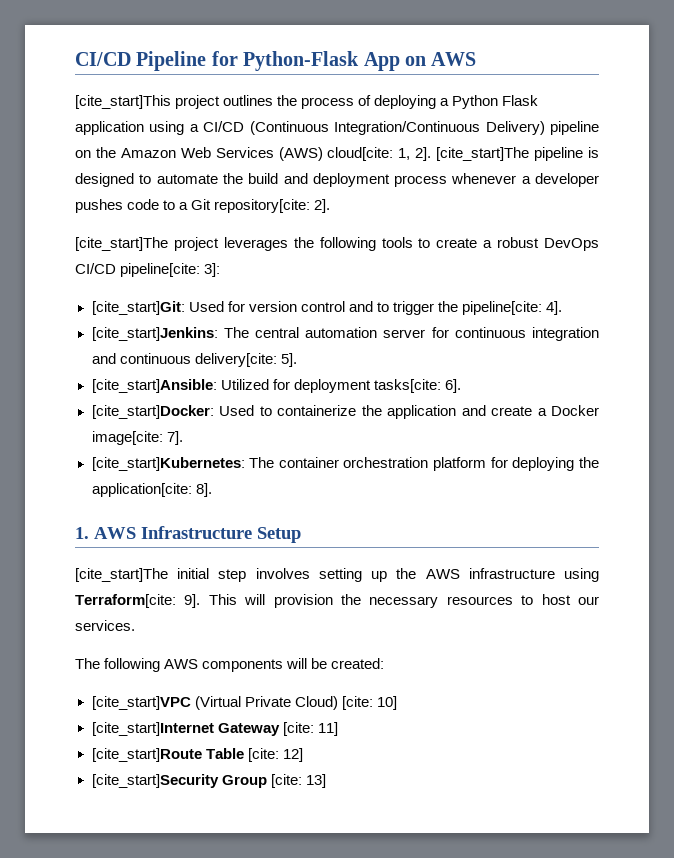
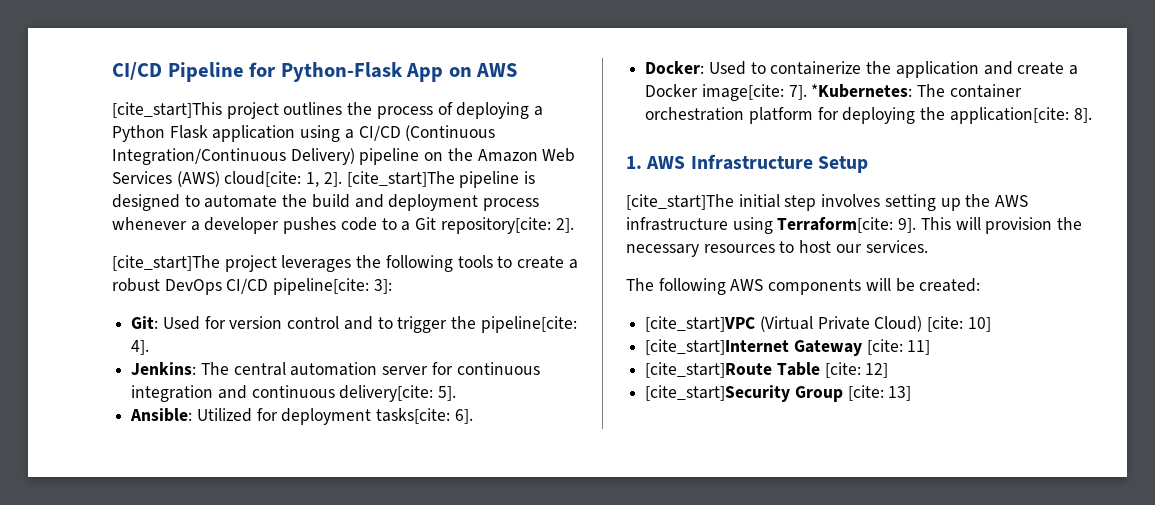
- [cite_start]Git: Used for version control and to trigger the pipeline[cite: 4].
+ Git: Used for version control and to trigger the pipeline[cite: 4].
- [cite_start]Jenkins: The central automation server for continuous integration and continuous delivery[cite: 5].
+ Jenkins: The central automation server for continuous integration and continuous delivery[cite: 5].
- [cite_start]Ansible: Utilized for deployment tasks[cite: 6].
+ Ansible: Utilized for deployment tasks[cite: 6].
- [cite_start]Docker: Used to containerize the application and create a Docker image[cite: 7].
- [cite_start]Kubernetes: The container orchestration platform for deploying the application[cite: 8].
+ Docker: Used to containerize the application and create a Docker image[cite: 7]. *Kubernetes: The container orchestration platform for deploying the application[cite: 8].

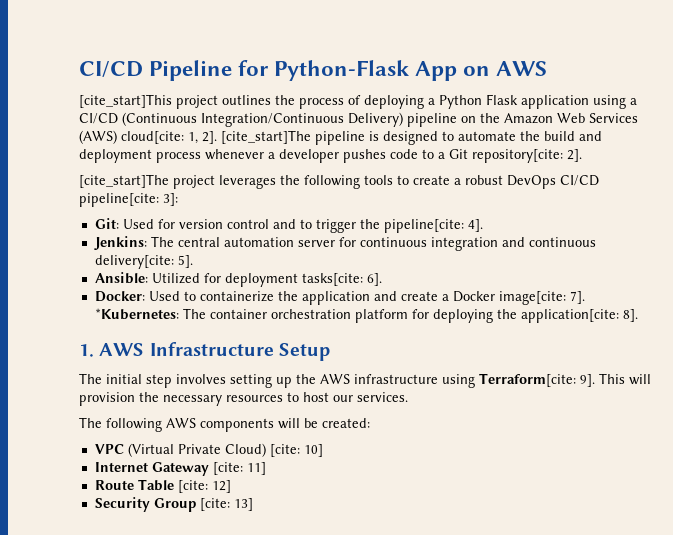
- [cite_start]The initial step involves setting up the AWS infrastructure using Terraform[cite: 9].
+ The initial step involves setting up the AWS infrastructure using Terraform[cite: 9].
- [cite_start]VPC (Virtual Private Cloud) [cite: 10]
+ VPC (Virtual Private Cloud) [cite: 10]
- [cite_start]Internet Gateway [cite: 11]
+ Internet Gateway [cite: 11]
- [cite_start]Route Table [cite: 12]
+ Route Table [cite: 12]
- [cite_start]Security Group [cite: 13]
+ Security Group [cite: 13]

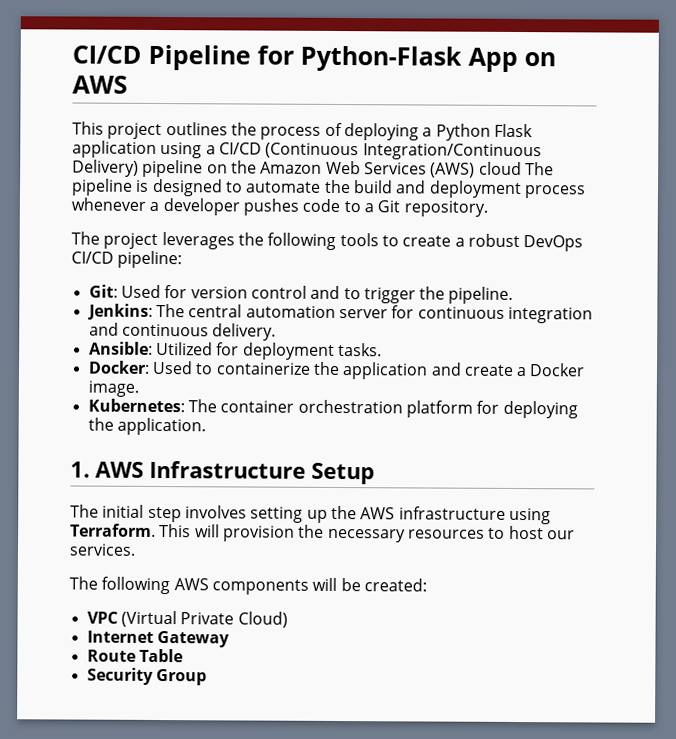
- [cite_start]This project outlines the process of deploying a Python Flask application using a CI/CD (Continuous Integration/Continuous Delivery) pipeline on the Amazon Web Services (AWS) cloud[cite: 1, 2]. [cite_start]The pipeline is designed to automate the build and deployment process whenever a developer pushes code to a Git repository[cite: 2].
- [cite_start]The project leverages the following tools to create a robust DevOps CI/CD pipeline[cite: 3]:
+ This project outlines the process of deploying a Python Flask application using a CI/CD (Continuous Integration/Continuous Delivery) pipeline on the Amazon Web Services (AWS) cloud The pipeline is designed to automate the build and deployment process whenever a developer pushes code to a Git repository.
+ The project leverages the following tools to create a robust DevOps CI/CD pipeline:
- Git: Used for version control and to trigger the pipeline[cite: 4].
+ Git: Used for version control and to trigger the pipeline.
- Jenkins: The central automation server for continuous integration and continuous delivery[cite: 5].
+ Jenkins: The central automation server for continuous integration and continuous delivery.
- Ansible: Utilized for deployment tasks[cite: 6].
+ Ansible: Utilized for deployment tasks.
- Docker: Used to containerize the application and create a Docker image[cite: 7]. *Kubernetes: The container orchestration platform for deploying the application[cite: 8].
+ Docker: Used to containerize the application and create a Docker image.
+ Kubernetes: The container orchestration platform for deploying the application.
- The initial step involves setting up the AWS infrastructure using Terraform[cite: 9].
+ The initial step involves setting up the AWS infrastructure using Terraform.
- VPC (Virtual Private Cloud) [cite: 10]
+ VPC (Virtual Private Cloud)
- Internet Gateway [cite: 11]
+ Internet Gateway
- Route Table [cite: 12]
+ Route Table
- Security Group [cite: 13]
+ Security Group

